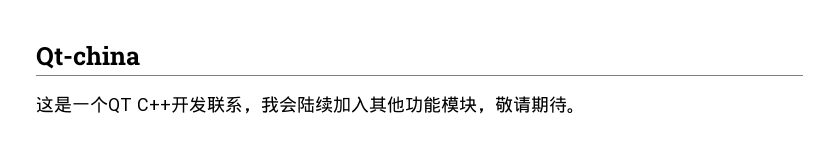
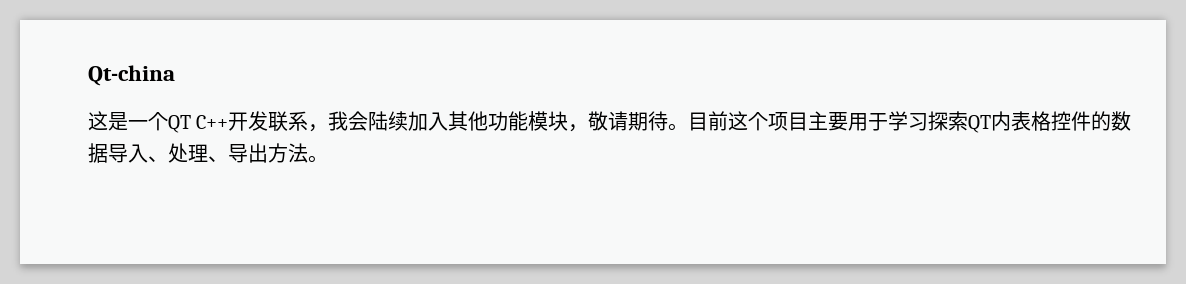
+ 目前这个项目主要用于学习探索QT内表格控件的数据导入、处理、导出方法。

